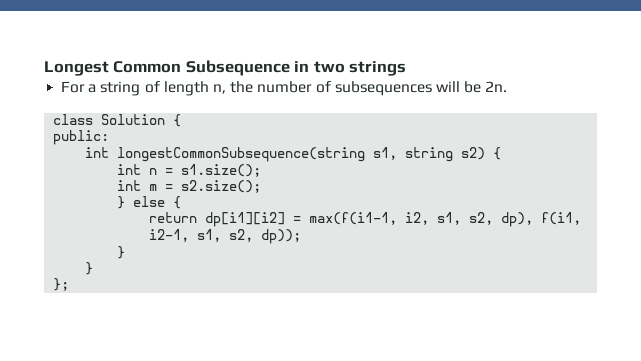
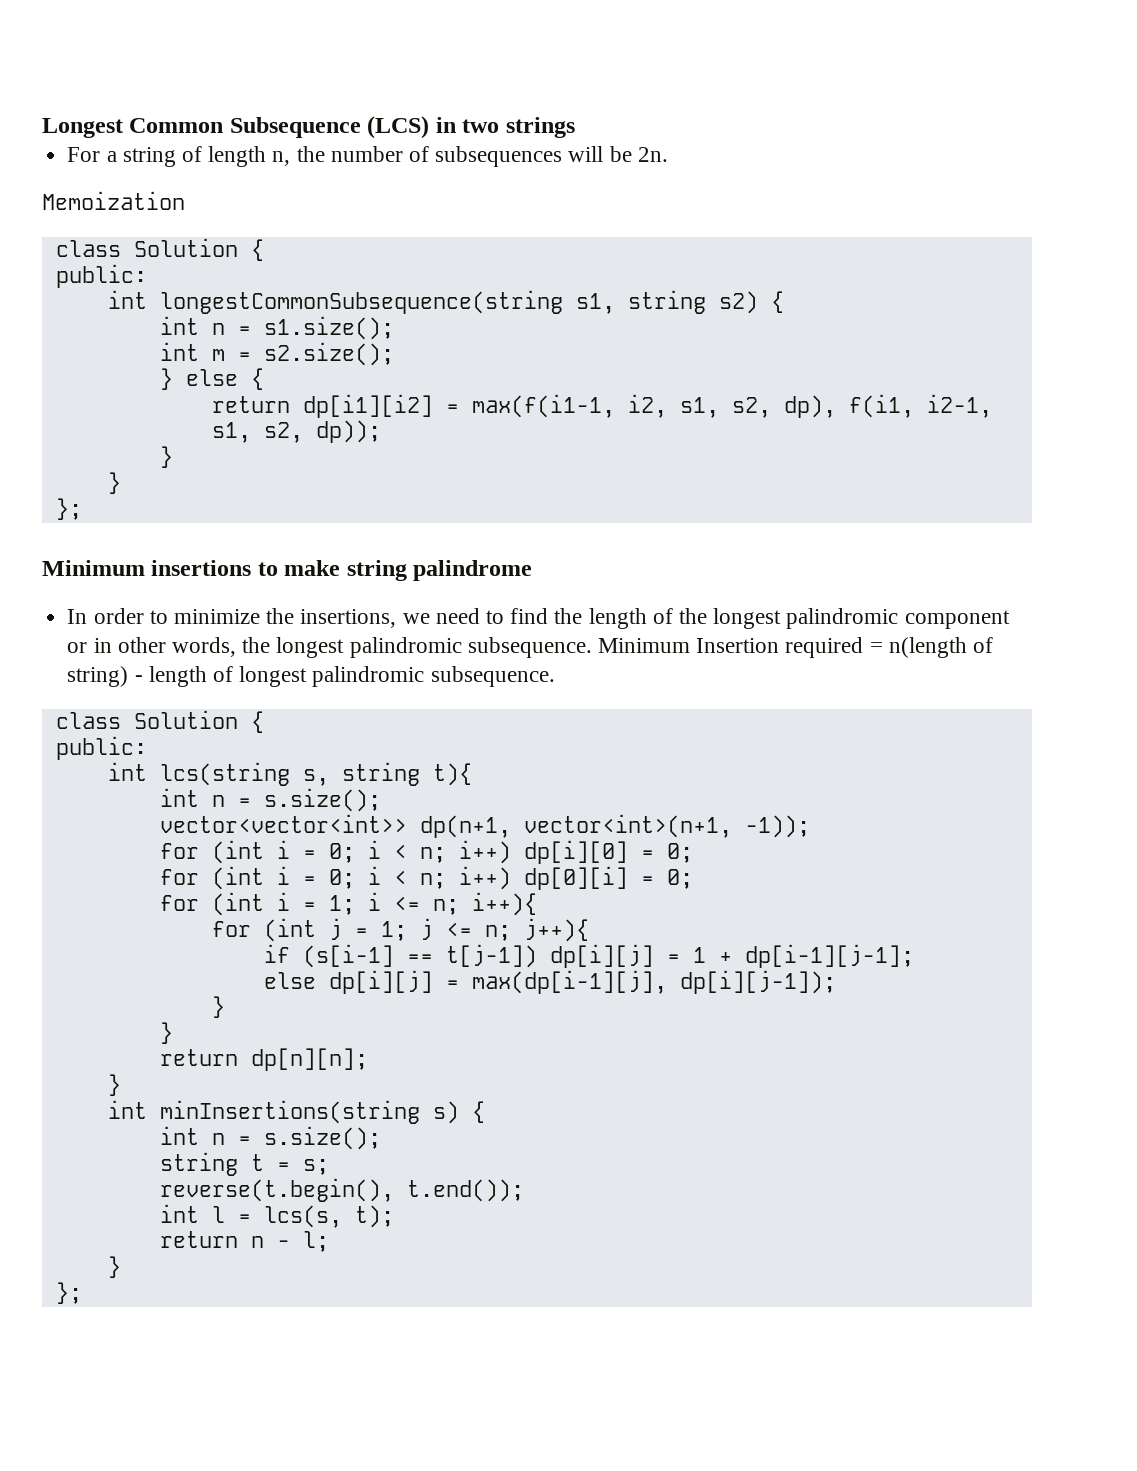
- Longest Common Subsequence in two strings
+ Longest Common Subsequence (LCS) in two strings
+ Memoization
+ Minimum insertions to make string palindrome
+ In order to minimize the insertions, we need to find the length of the longest palindromic component or in other words, the longest palindromic subsequence. Minimum Insertion required = n(length of string) - length of longest palindromic subsequence.
+ class Solution {
+ public:
+ int lcs(string s, string t){
+ int n = s.size();
+ vector<vector<int>> dp(n+1, vector<int>(n+1, -1));
+ for (int i = 0; i < n; i++) dp[i][0] = 0;
+ for (int i = 0; i < n; i++) dp[0][i] = 0;
+ for (int i = 1; i <= n; i++){
+ for (int j = 1; j <= n; j++){
+ if (s[i-1] == t[j-1]) dp[i][j] = 1 + dp[i-1][j-1];
+ else dp[i][j] = max(dp[i-1][j], dp[i][j-1]);
+ }
+ }
+ return dp[n][n];
+ }
+ int minInsertions(string s) {
+ int n = s.size();
+ string t = s;
+ reverse(t.begin(), t.end());
+ int l = lcs(s, t);
+ return n - l;
+ }
+ };

